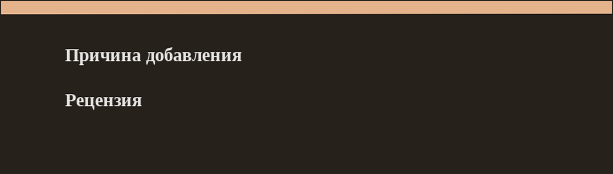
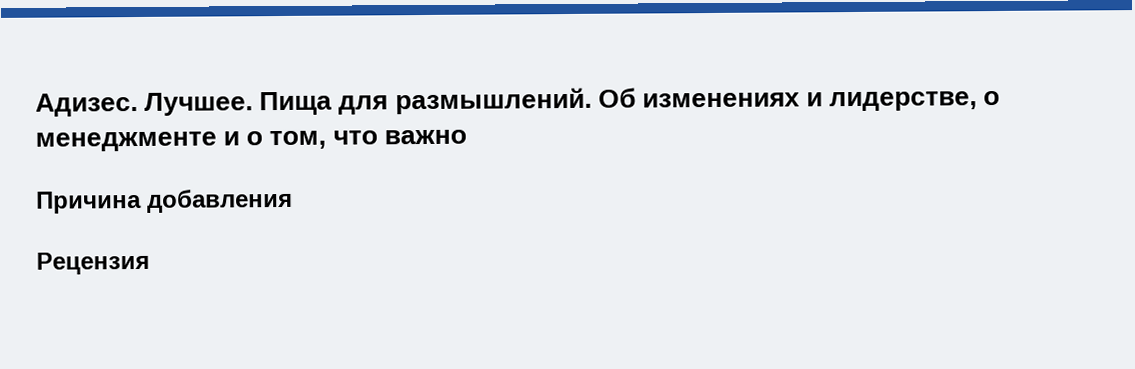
+ Адизес. Лучшее. Пища для размышлений. Об изменениях и лидерстве, о менеджменте и о том, что важно

